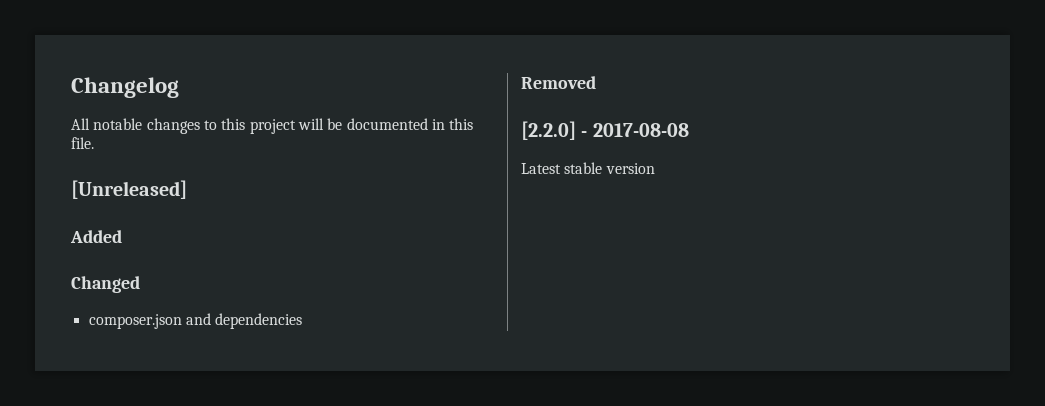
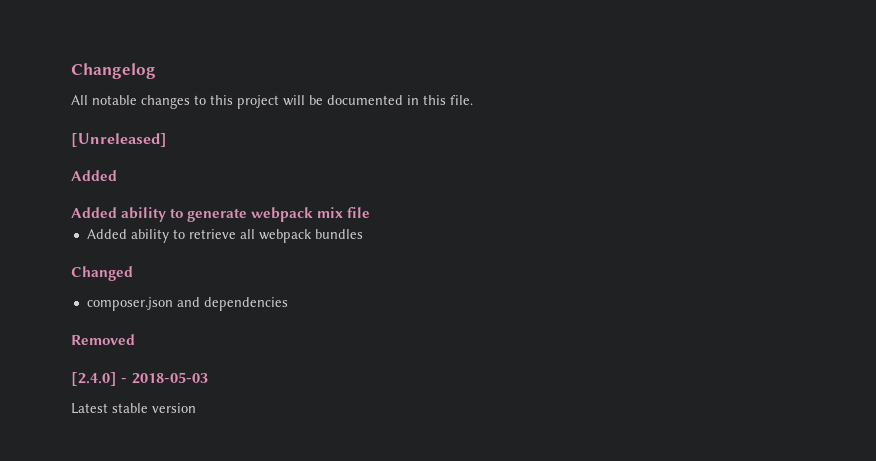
+ Added ability to generate webpack mix file
+ Added ability to retrieve all webpack bundles
- [2.2.0] - 2017-08-08
+ [2.4.0] - 2018-05-03

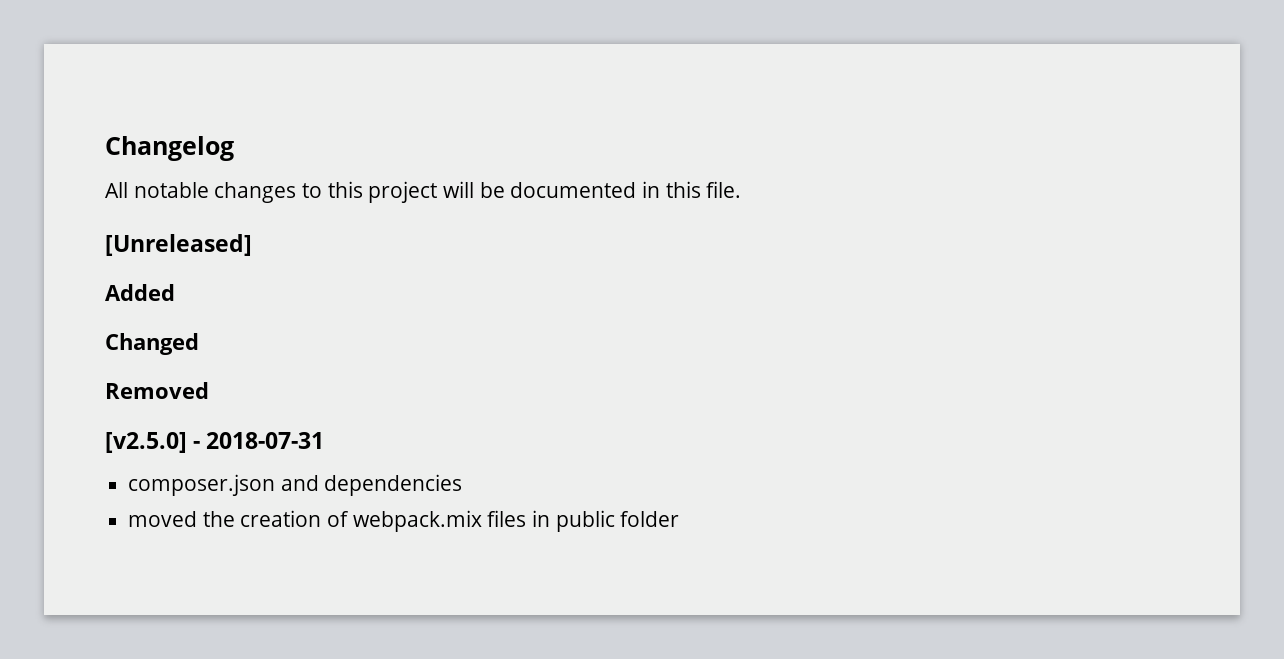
- Added ability to generate webpack mix file
- Added ability to retrieve all webpack bundles
  Changed
+ Removed
+ [v2.5.0] - 2018-07-31
  composer.json and dependencies
- Removed
- [2.4.0] - 2018-05-03
- Latest stable version
+ moved the creation of webpack.mix files in public folder

